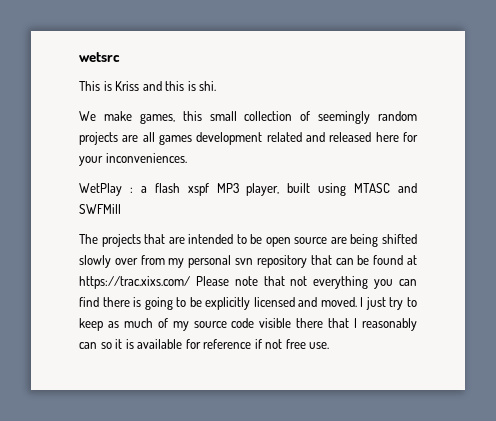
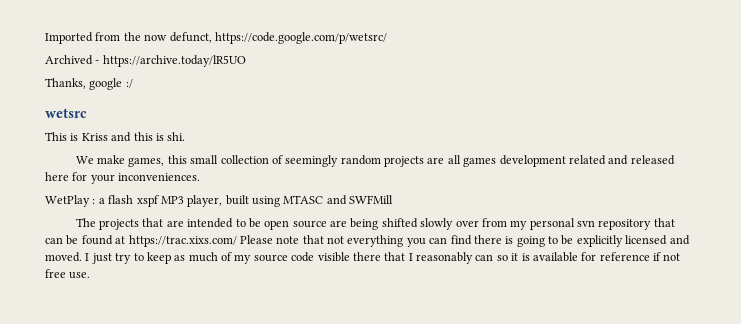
+ Imported from the now defunct, https://code.google.com/p/wetsrc/
+ Archived - https://archive.today/lR5UO
+ Thanks, google :/

